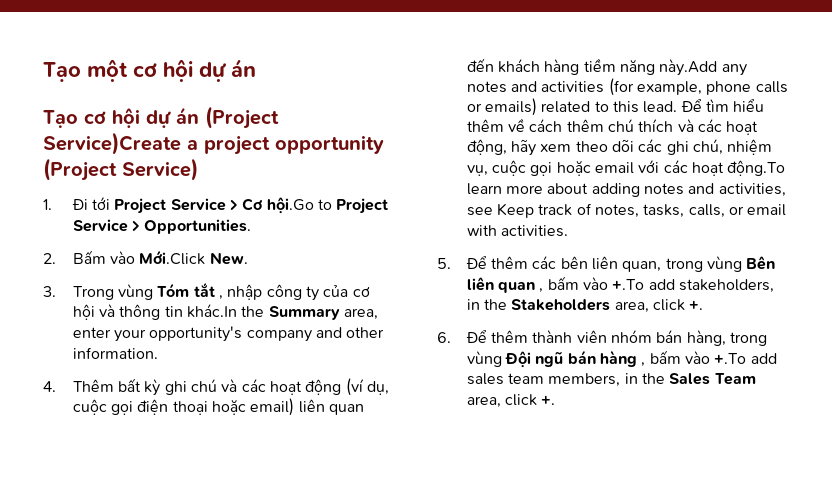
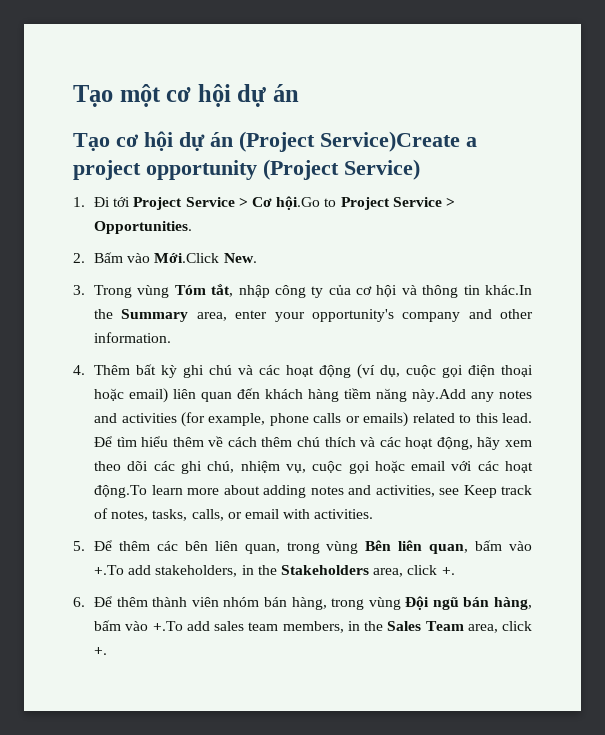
- 3. Trong vùng Tóm tắt , nhập công ty của cơ hội và thông tin khác.In the Summary area, enter your opportunity's company and other information.
+ 3. Trong vùng Tóm tắt, nhập công ty của cơ hội và thông tin khác.In the Summary area, enter your opportunity's company and other information.
- 5. Để thêm các bên liên quan, trong vùng Bên liên quan , bấm vào +.To add stakeholders, in the Stakeholders area, click +.
+ 5. Để thêm các bên liên quan, trong vùng Bên liên quan, bấm vào +.To add stakeholders, in the Stakeholders area, click +.
- 6. Để thêm thành viên nhóm bán hàng, trong vùng Đội ngũ bán hàng , bấm vào +.To add sales team members, in the Sales Team area, click +.
+ 6. Để thêm thành viên nhóm bán hàng, trong vùng Đội ngũ bán hàng, bấm vào +.To add sales team members, in the Sales Team area, click +.

